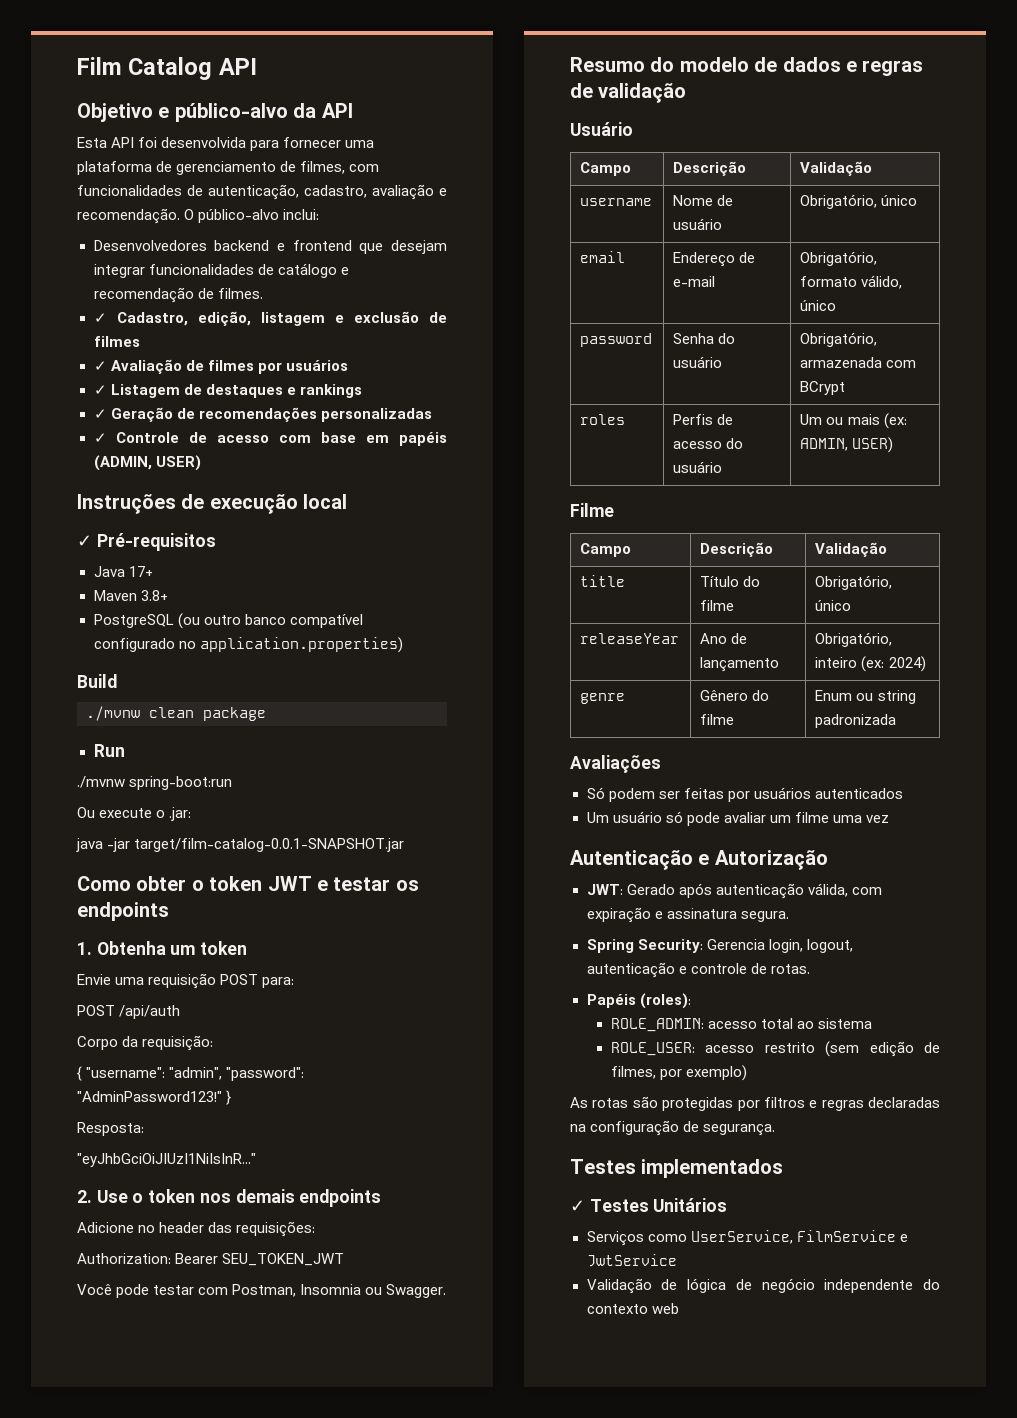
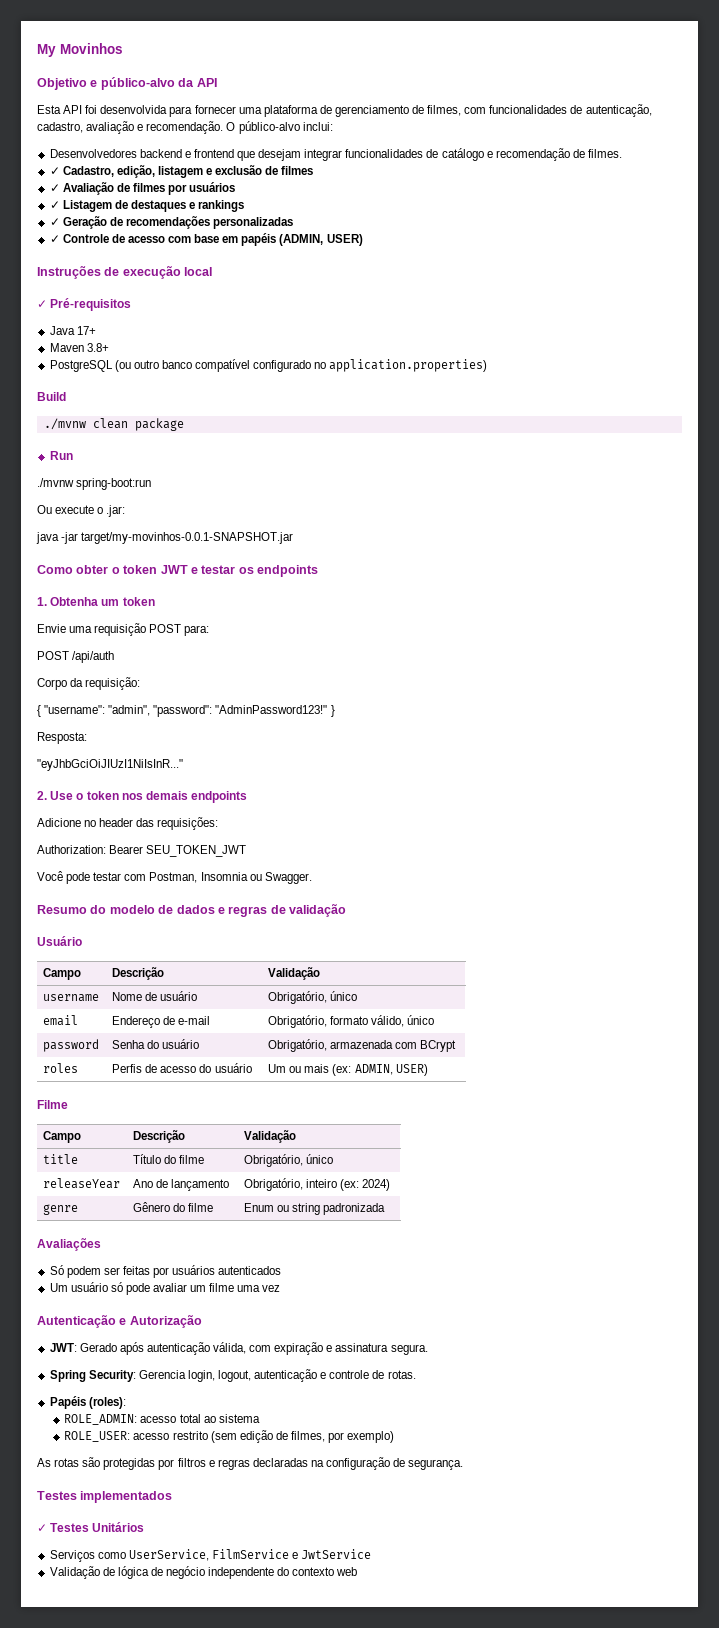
- Film Catalog API
+ My Movinhos
- java -jar target/film-catalog-0.0.1-SNAPSHOT.jar
+ java -jar target/my-movinhos-0.0.1-SNAPSHOT.jar

